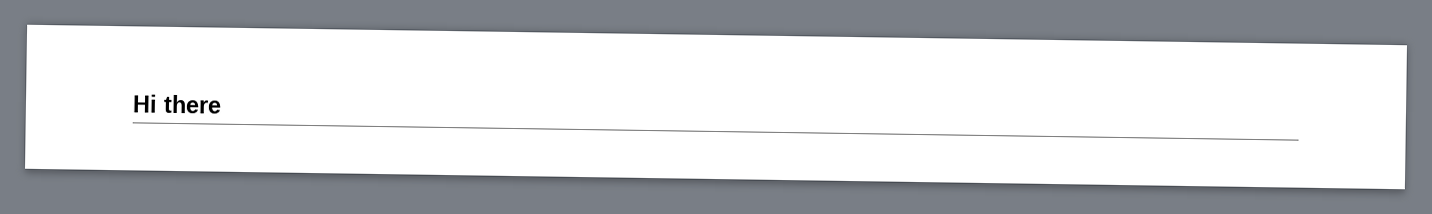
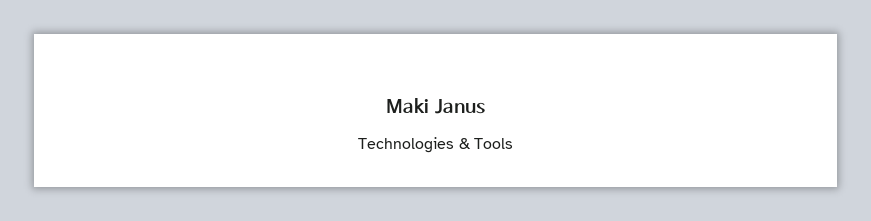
- Hi there
+ Maki Janus
+ Technologies & Tools

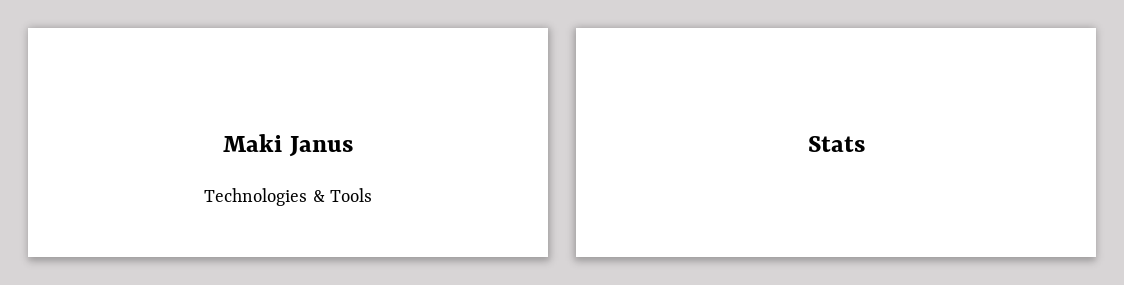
+ Stats

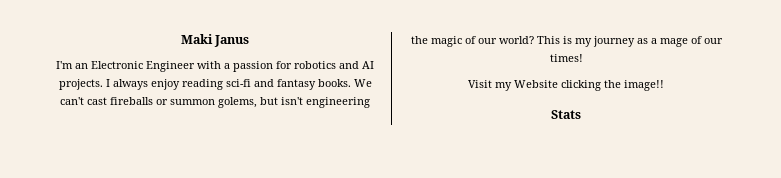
- Technologies & Tools
+ I'm an Electronic Engineer with a passion for robotics and AI projects. I always enjoy reading sci-fi and fantasy books. We can't cast fireballs or summon golems, but isn't engineering the magic of our world? This is my journey as a mage of our times!
+ Visit my Website clicking the image!!

